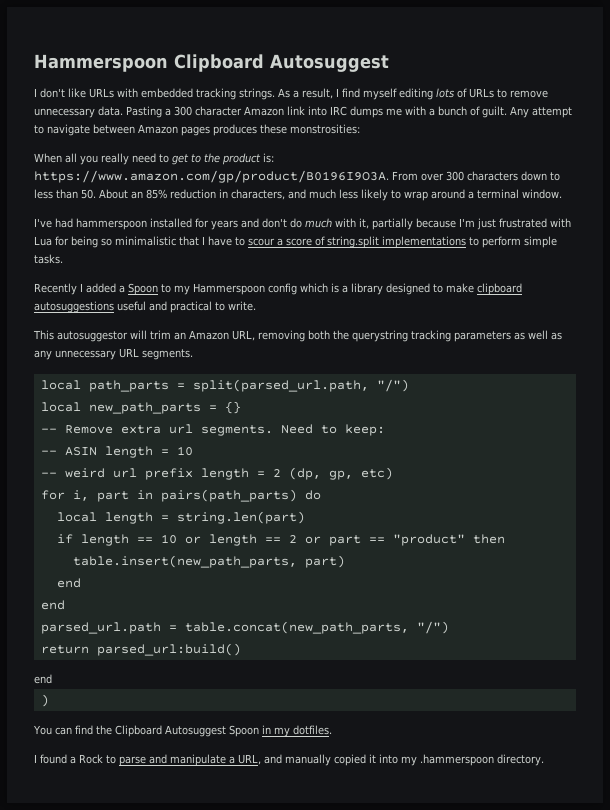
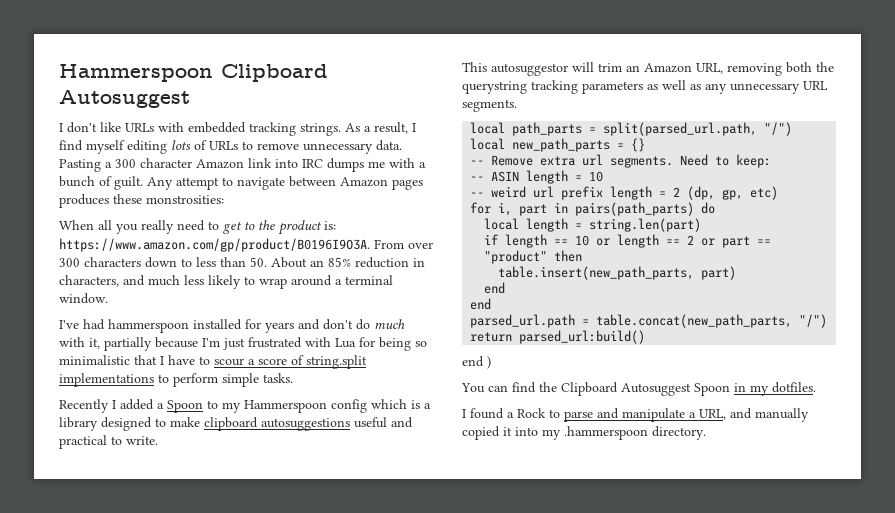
  return parsed_url:build()
- end
- )
+ end )

